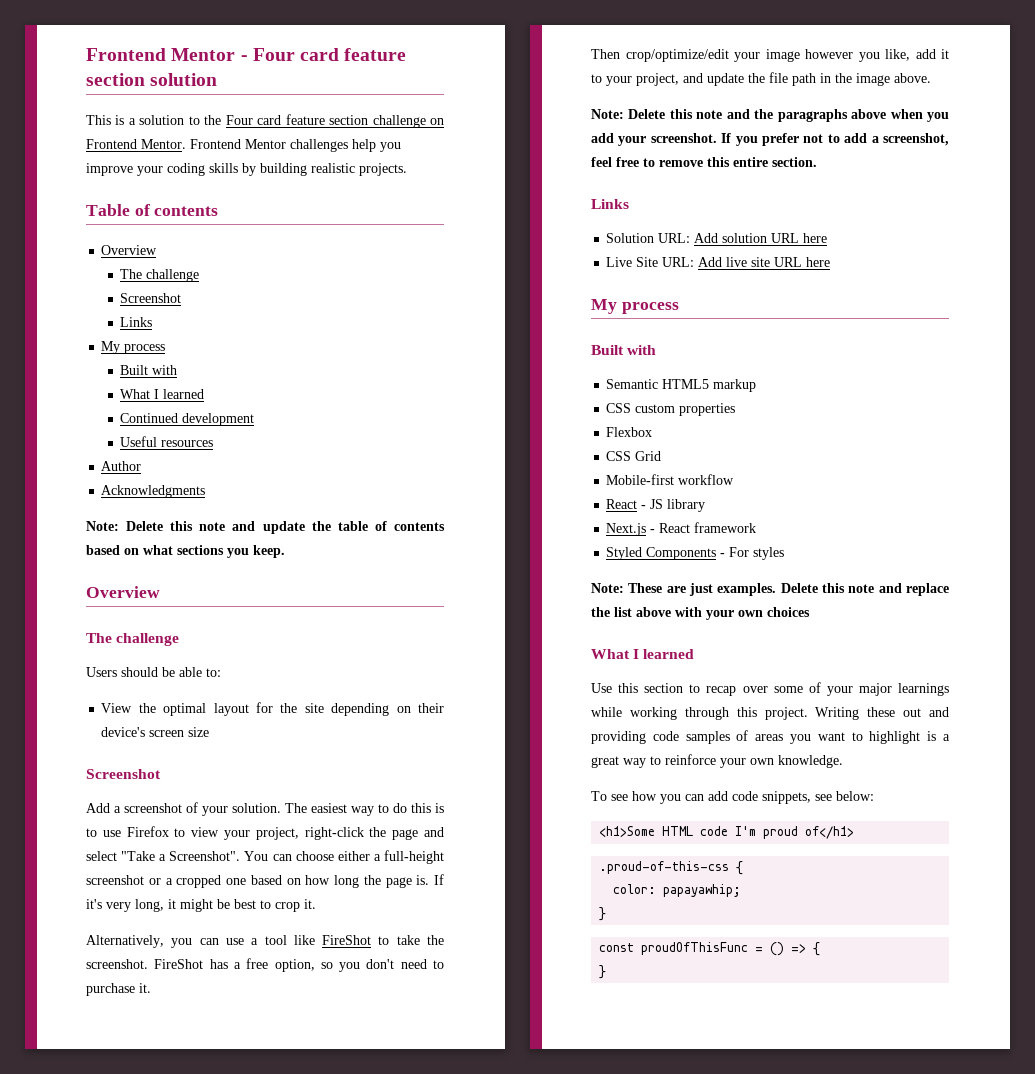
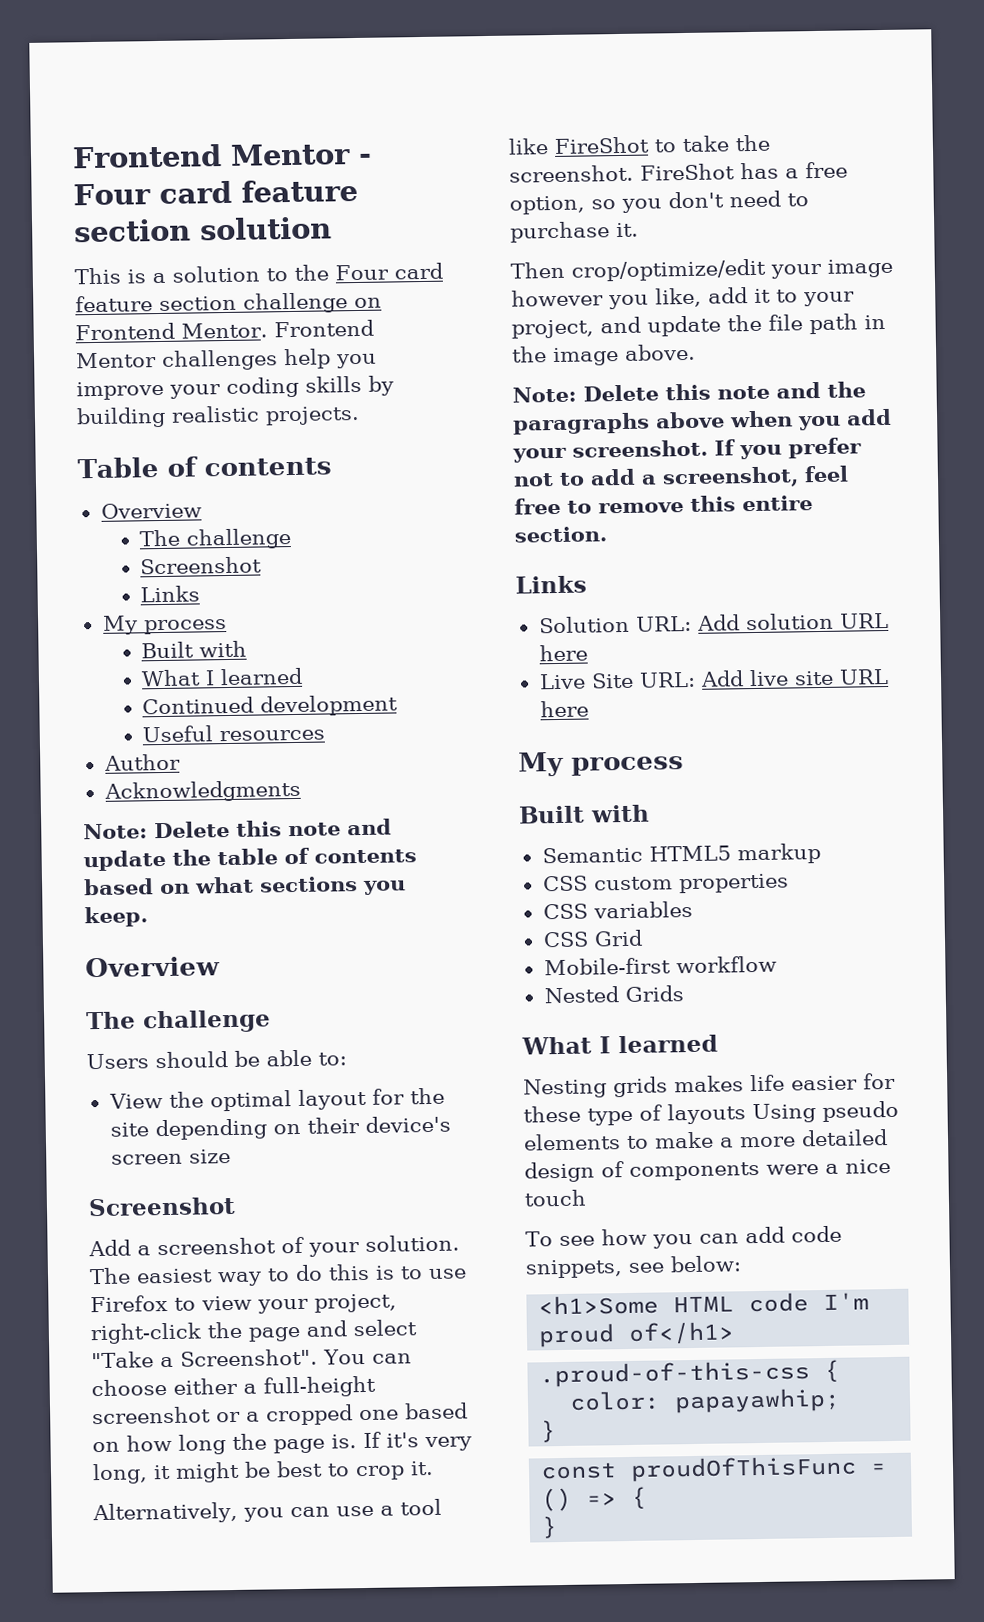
- Flexbox
+ CSS variables
- React - JS library
- Next.js - React framework
- Styled Components - For styles
- Note: These are just examples. Delete this note and replace the list above with your own choices
+ Nested Grids
  What I learned
- Use this section to recap over some of your major learnings while working through this project. Writing these out and providing code samples of areas you want to highlight is a great way to reinforce your own knowledge.
+ Nesting grids makes life easier for these type of layouts Using pseudo elements to make a more detailed design of components were a nice touch

